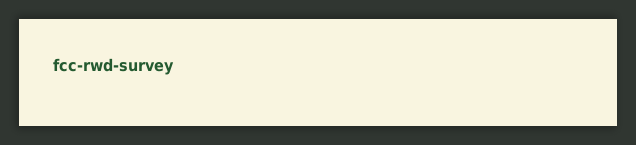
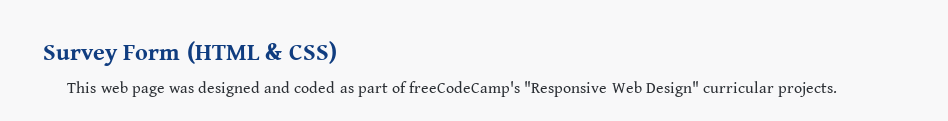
- fcc-rwd-survey
+ Survey Form (HTML & CSS)
+ This web page was designed and coded as part of freeCodeCamp's "Responsive Web Design" curricular projects.

